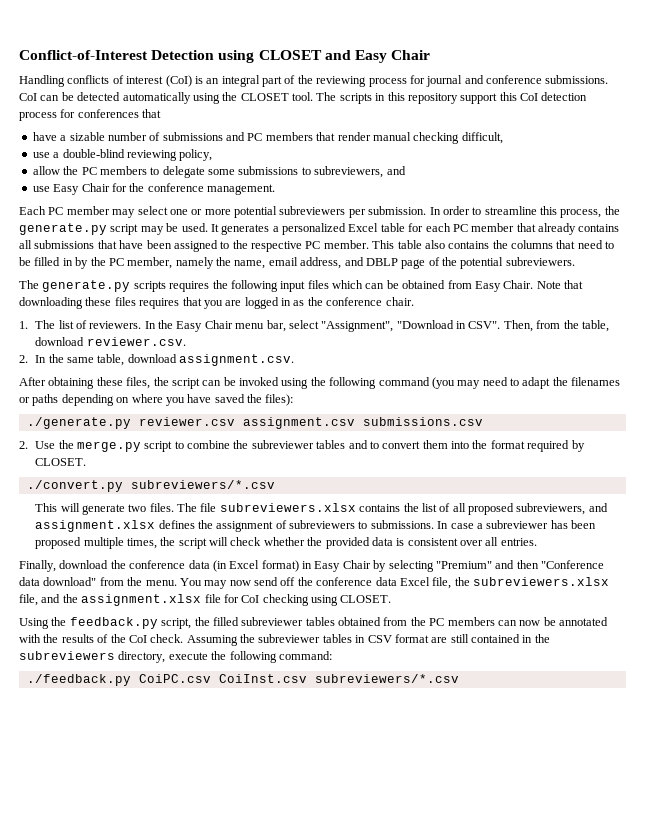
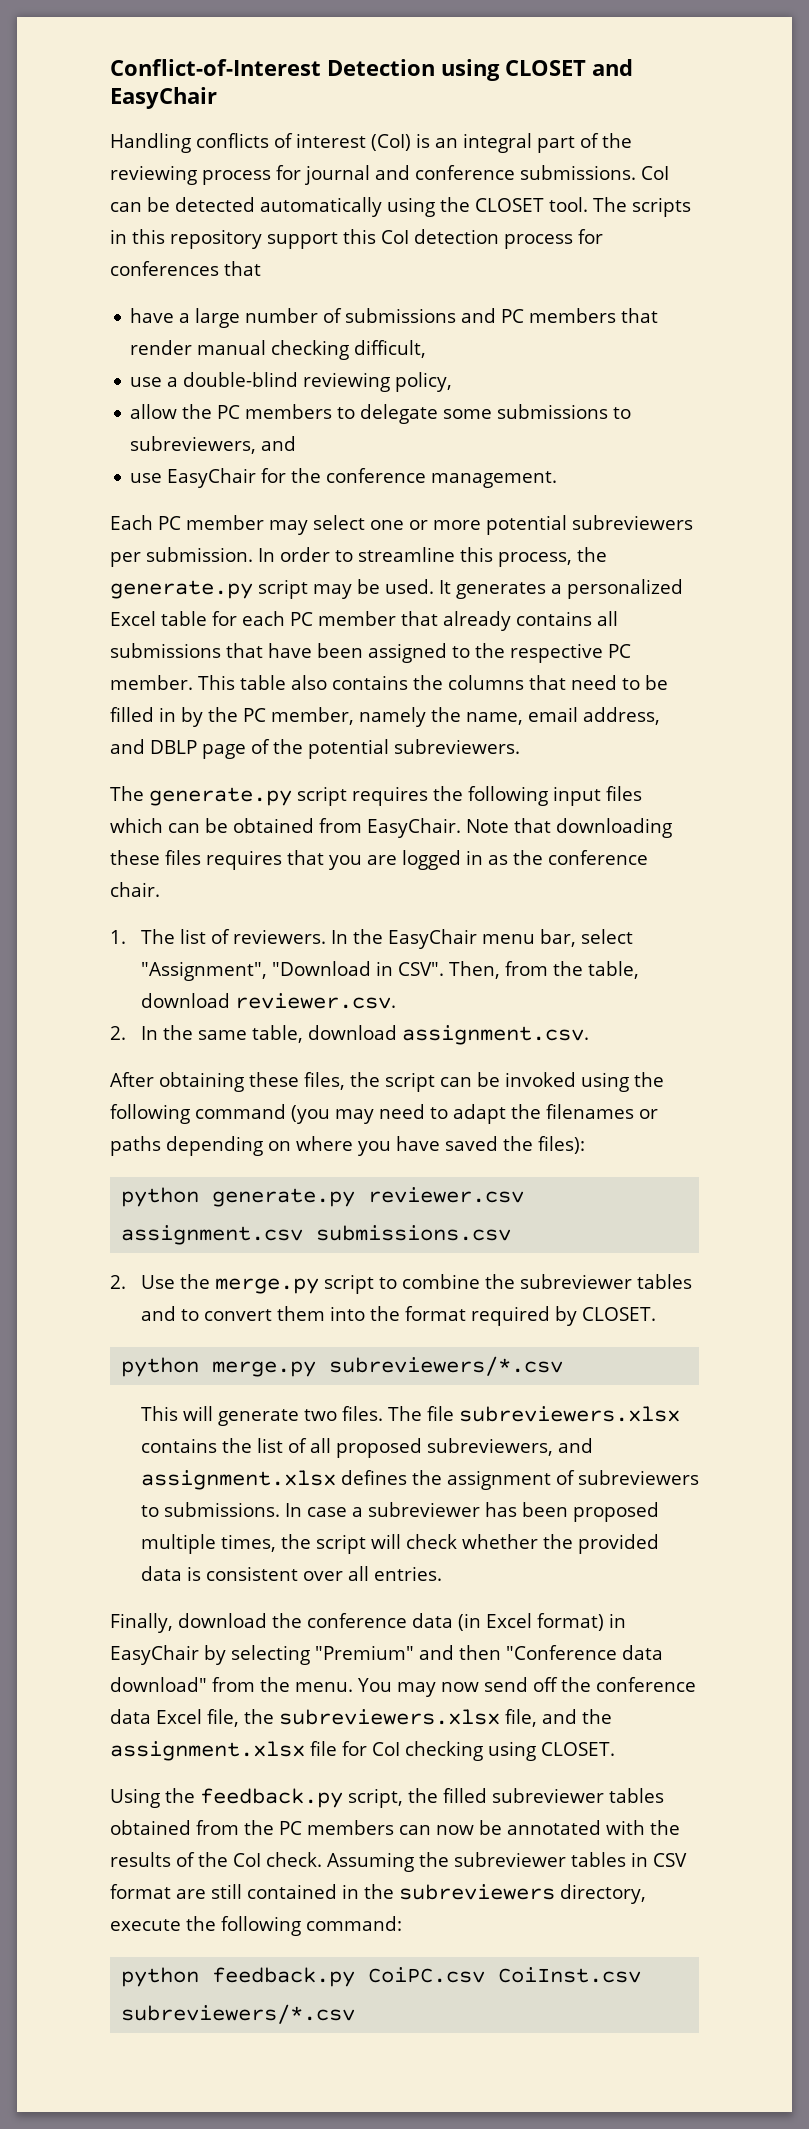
- Conflict-of-Interest Detection using CLOSET and Easy Chair
+ Conflict-of-Interest Detection using CLOSET and EasyChair
- have a sizable number of submissions and PC members that render manual checking difficult,
+ have a large number of submissions and PC members that render manual checking difficult,
- use Easy Chair for the conference management.
+ use EasyChair for the conference management.
- The generate.py scripts requires the following input files which can be obtained from Easy Chair.
+ The generate.py script requires the following input files which can be obtained from EasyChair.
- In the Easy Chair menu bar, select "Assignment", "Download in CSV".
+ In the EasyChair menu bar, select "Assignment", "Download in CSV".
- ./generate.py reviewer.csv assignment.csv submissions.csv
+ python generate.py reviewer.csv assignment.csv submissions.csv
- ./convert.py subreviewers/*.csv
+ python merge.py subreviewers/*.csv
- Finally, download the conference data (in Excel format) in Easy Chair by selecting "Premium" and then "Conference data download" from the menu.
+ Finally, download the conference data (in Excel format) in EasyChair by selecting "Premium" and then "Conference data download" from the menu.
- ./feedback.py CoiPC.csv CoiInst.csv subreviewers/*.csv
+ python feedback.py CoiPC.csv CoiInst.csv subreviewers/*.csv

